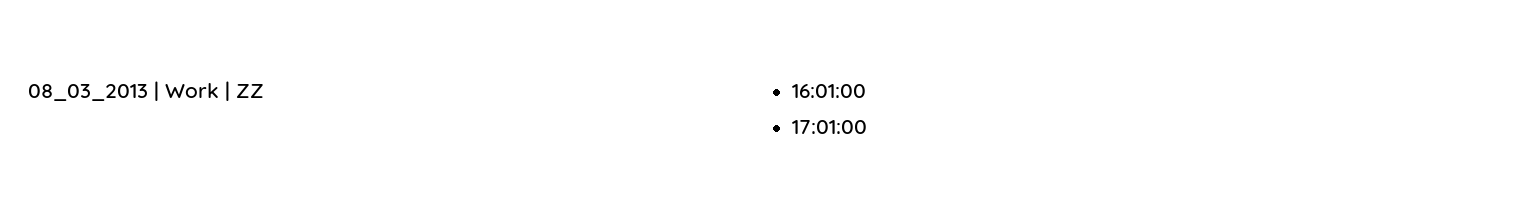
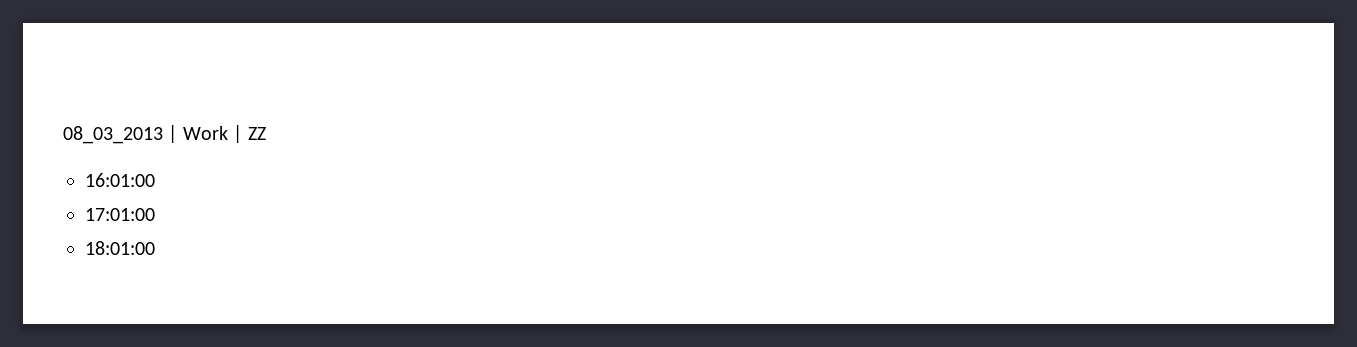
+ 18:01:00

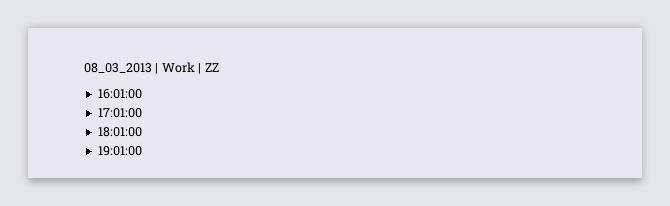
+ 19:01:00

